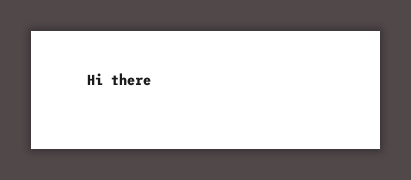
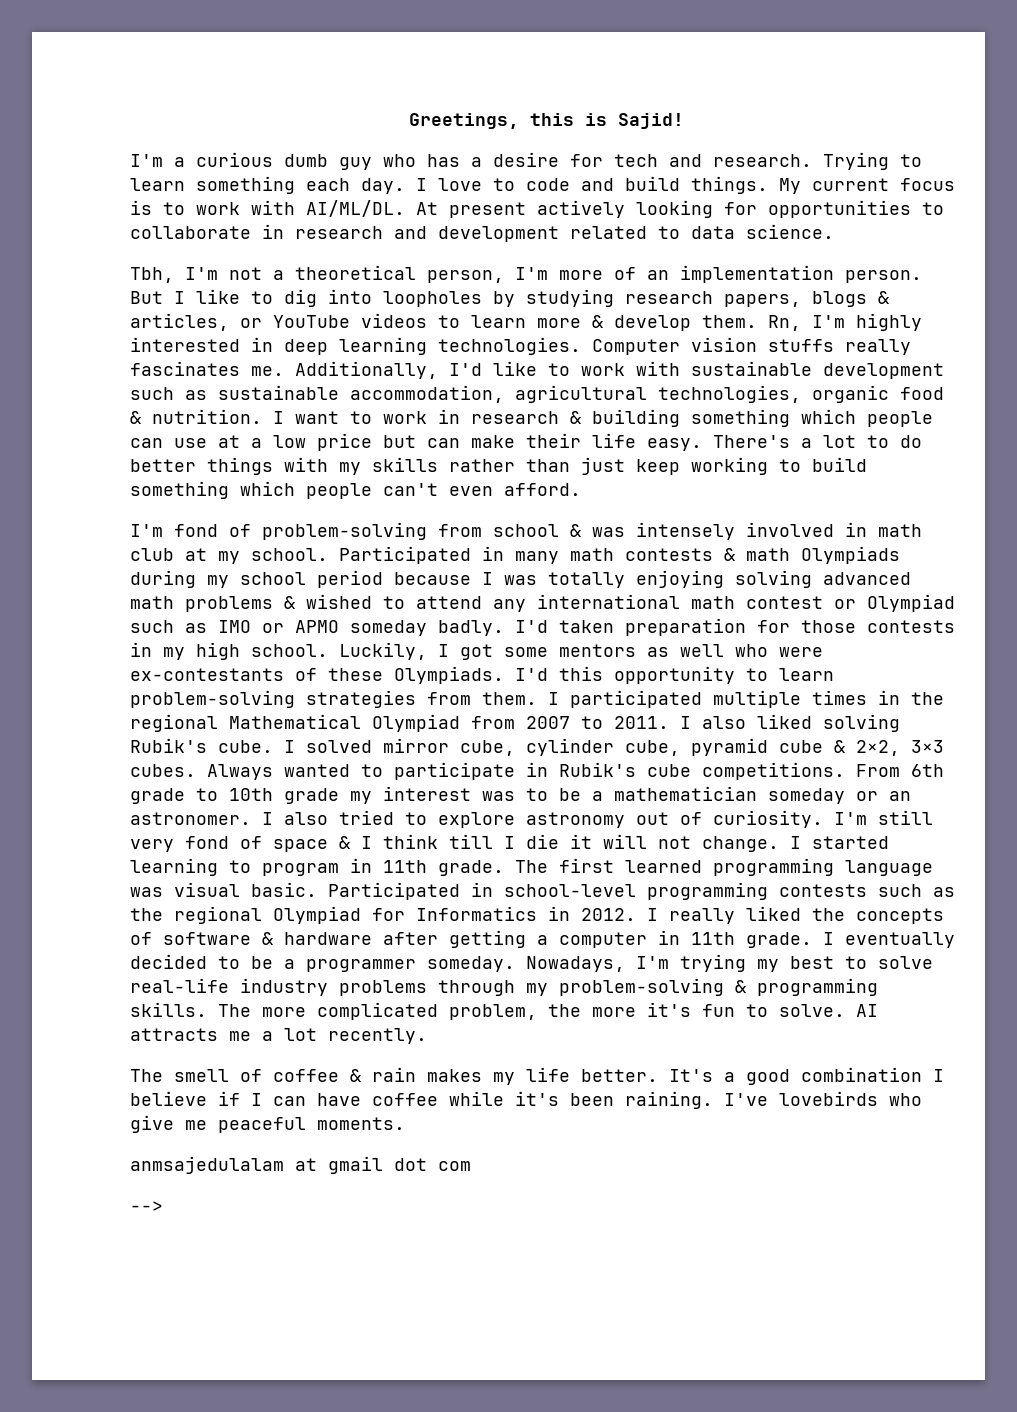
- Hi there
+ Greetings, this is Sajid!
+ I'm a curious dumb guy who has a desire for tech and research. Trying to learn something each day. I love to code and build things. My current focus is to work with AI/ML/DL. At present actively looking for opportunities to collaborate in research and development related to data science.
+ Tbh, I'm not a theoretical person, I'm more of an implementation person. But I like to dig into loopholes by studying research papers, blogs & articles, or YouTube videos to learn more & develop them. Rn, I'm highly interested in deep learning technologies. Computer vision stuffs really fascinates me. Additionally, I'd like to work with sustainable development such as sustainable accommodation, agricultural technologies, organic food & nutrition. I want to work in research & building something which people can use at a low price but can make their life easy. There's a lot to do better things with my skills rather than just keep working to build something which people can't even afford.
+ I'm fond of problem-solving from school & was intensely involved in math club at my school. Participated in many math contests & math Olympiads during my school period because I was totally enjoying solving advanced math problems & wished to attend any international math contest or Olympiad such as IMO or APMO someday badly. I'd taken preparation for those contests in my high school. Luckily, I got some mentors as well who were ex-contestants of these Olympiads. I'd this opportunity to learn problem-solving strategies from them. I participated multiple times in the regional Mathematical Olympiad from 2007 to 2011. I also liked solving Rubik's cube. I solved mirror cube, cylinder cube, pyramid cube & 2×2, 3×3 cubes. Always wanted to participate in Rubik's cube competitions. From 6th grade to 10th grade my interest was to be a mathematician someday or an astronomer. I also tried to explore astronomy out of curiosity. I'm still very fond of space & I think till I die it will not change. I started learning to program in 11th grade. The first learned programming language was visual basic. Participated in school-level programming contests such as the regional Olympiad for Informatics in 2012. I really liked the concepts of software & hardware after getting a computer in 11th grade. I eventually decided to be a programmer someday. Nowadays, I'm trying my best to solve real-life industry problems through my problem-solving & programming skills. The more complicated problem, the more it's fun to solve. AI attracts me a lot recently.
+ The smell of coffee & rain makes my life better. It's a good combination I believe if I can have coffee while it's been raining. I've lovebirds who give me peaceful moments.
+ anmsajedulalam at gmail dot com
+ -->

